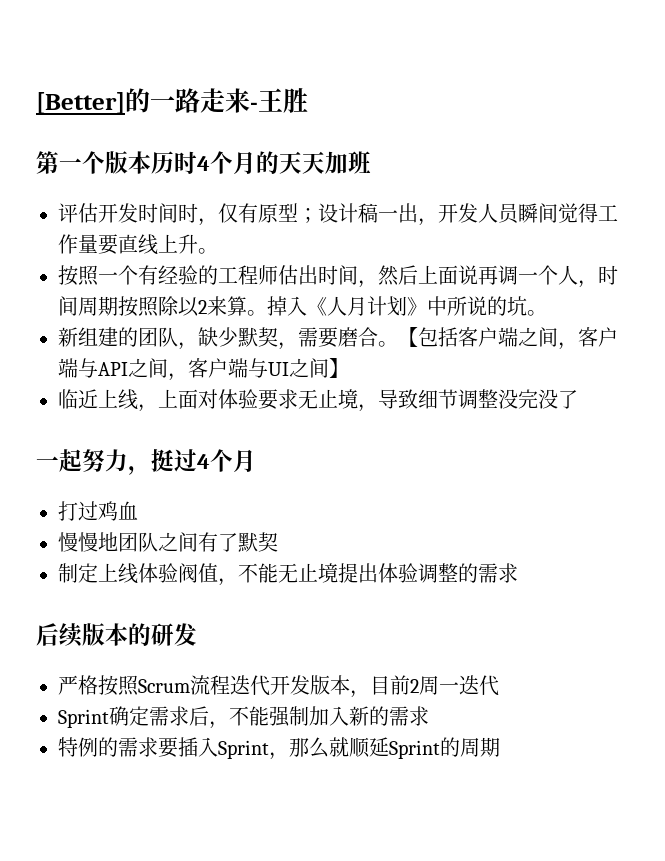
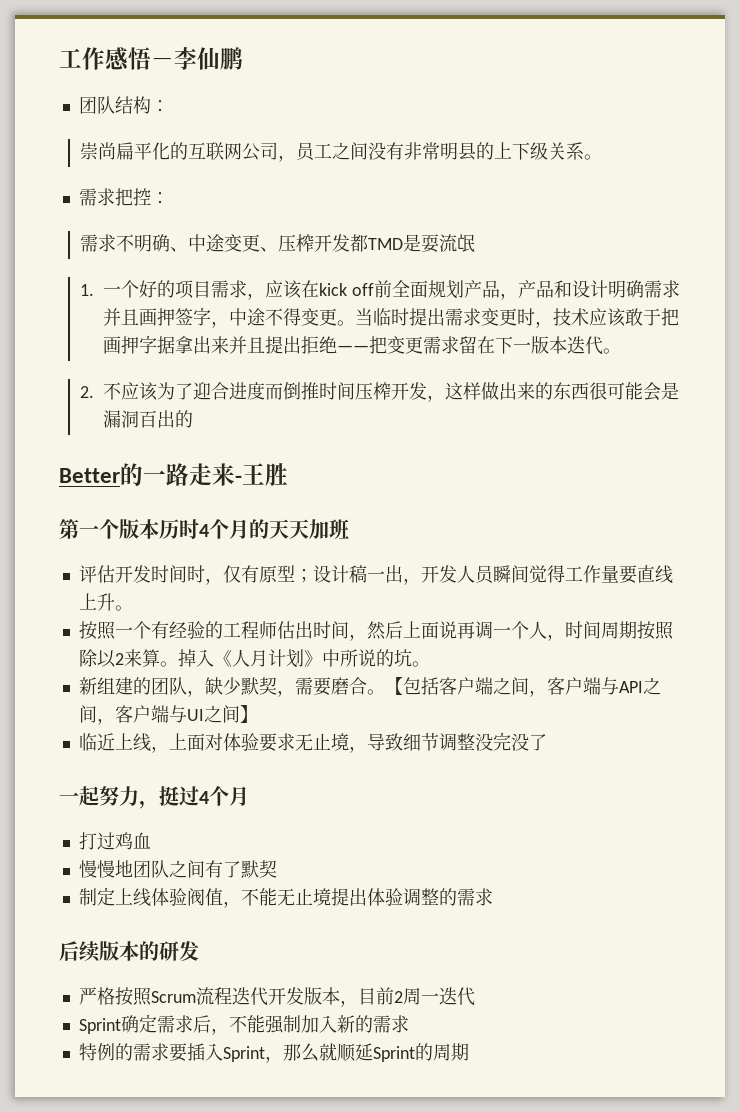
- [Better]的一路走来-王胜
+ 工作感悟－李仙鹏
+ 团队结构：
+ 崇尚扁平化的互联网公司，员工之间没有非常明县的上下级关系。
+ 需求把控：
+ 需求不明确、中途变更、压榨开发都TMD是耍流氓
+ 1.一个好的项目需求，应该在kick off前全面规划产品，产品和设计明确需求并且画押签字，中途不得变更。当临时提出需求变更时，技术应该敢于把画押字据拿出来并且提出拒绝——把变更需求留在下一版本迭代。
+ 2.不应该为了迎合进度而倒推时间压榨开发，这样做出来的东西很可能会是漏洞百出的
+ Better的一路走来-王胜

